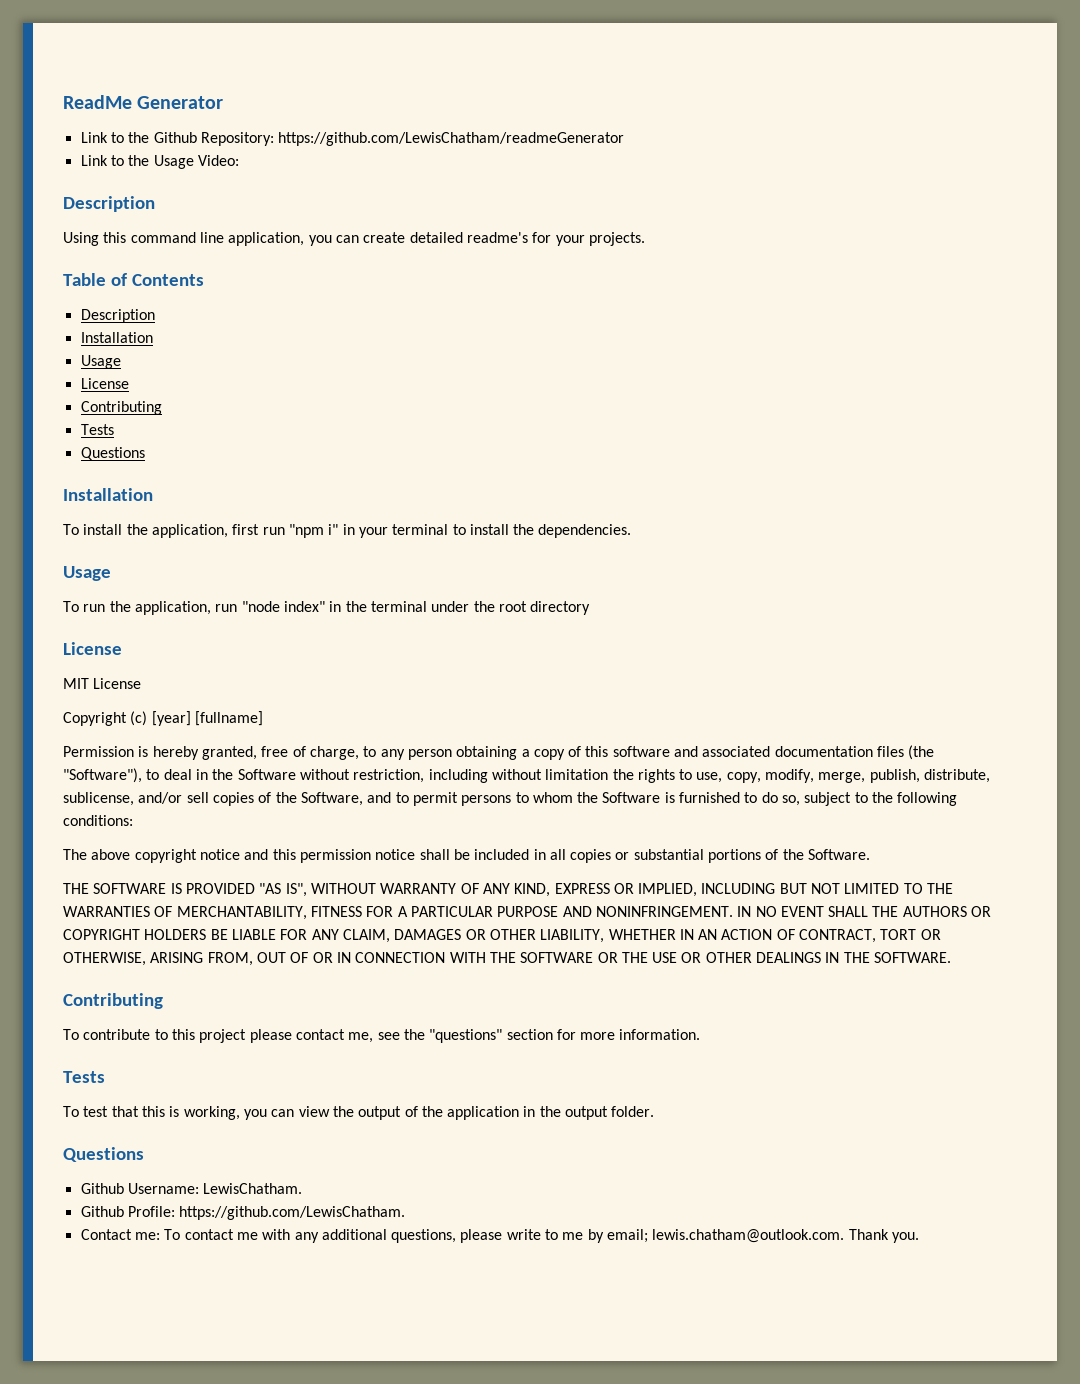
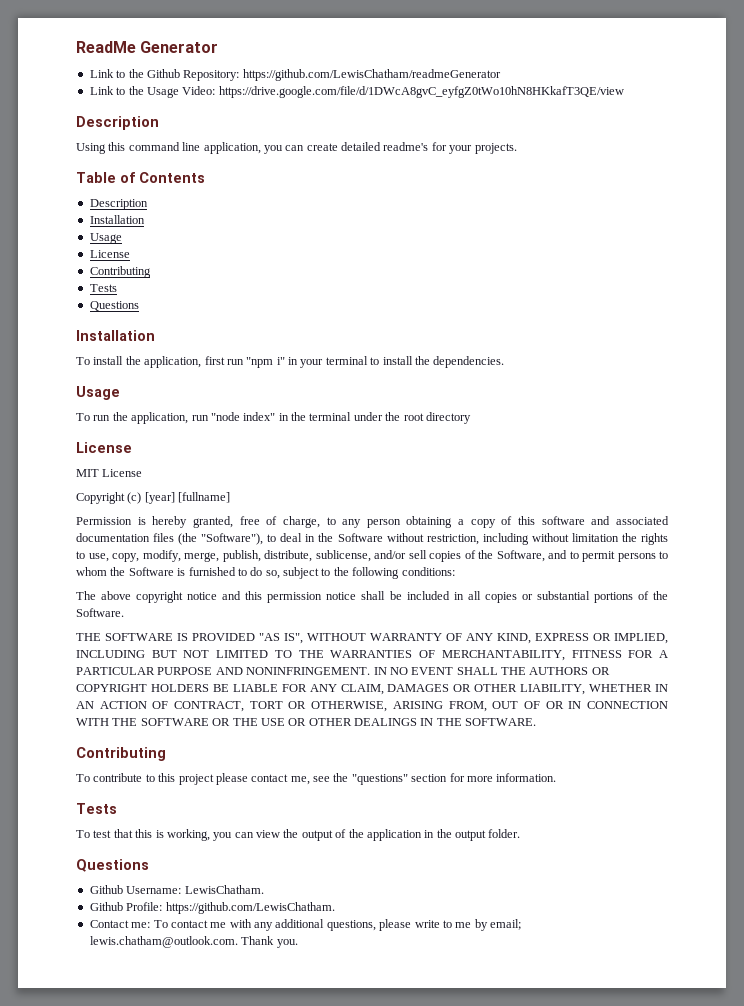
- Link to the Usage Video:
+ Link to the Usage Video: https://drive.google.com/file/d/1DWcA8gvC_eyfgZ0tWo10hN8HKkafT3QE/view

